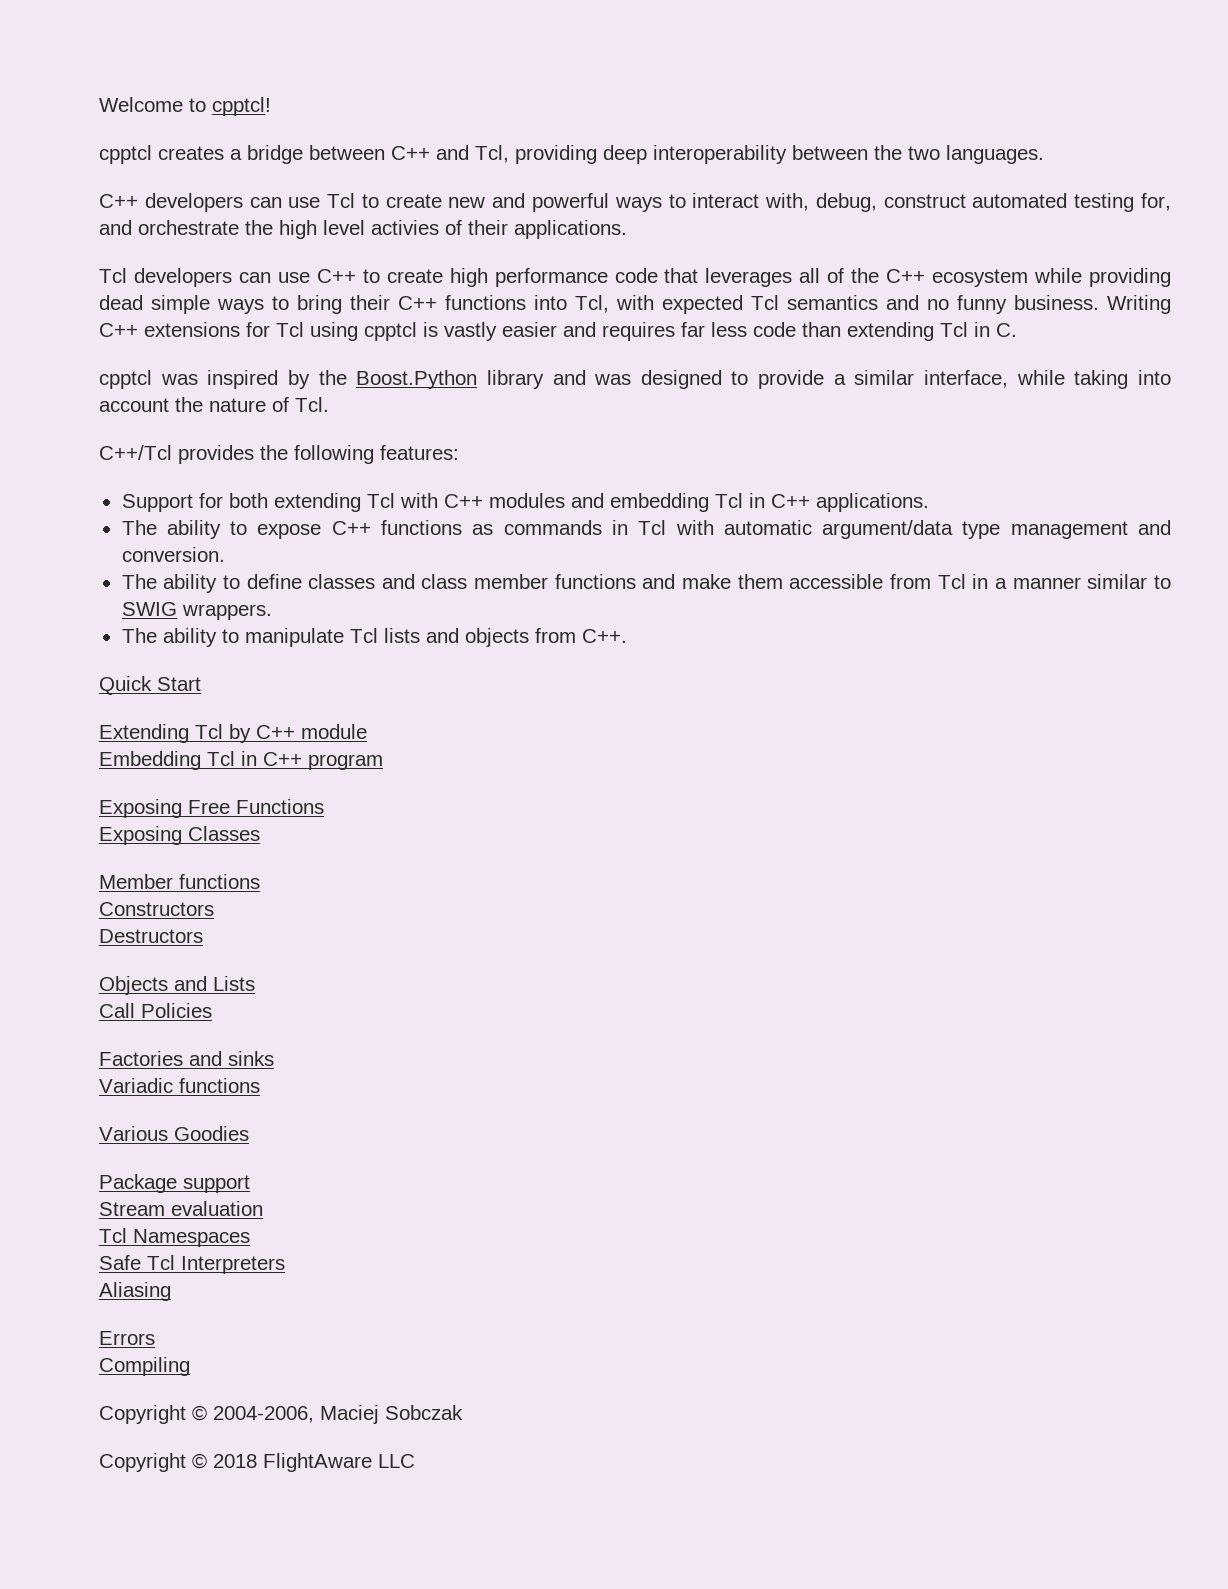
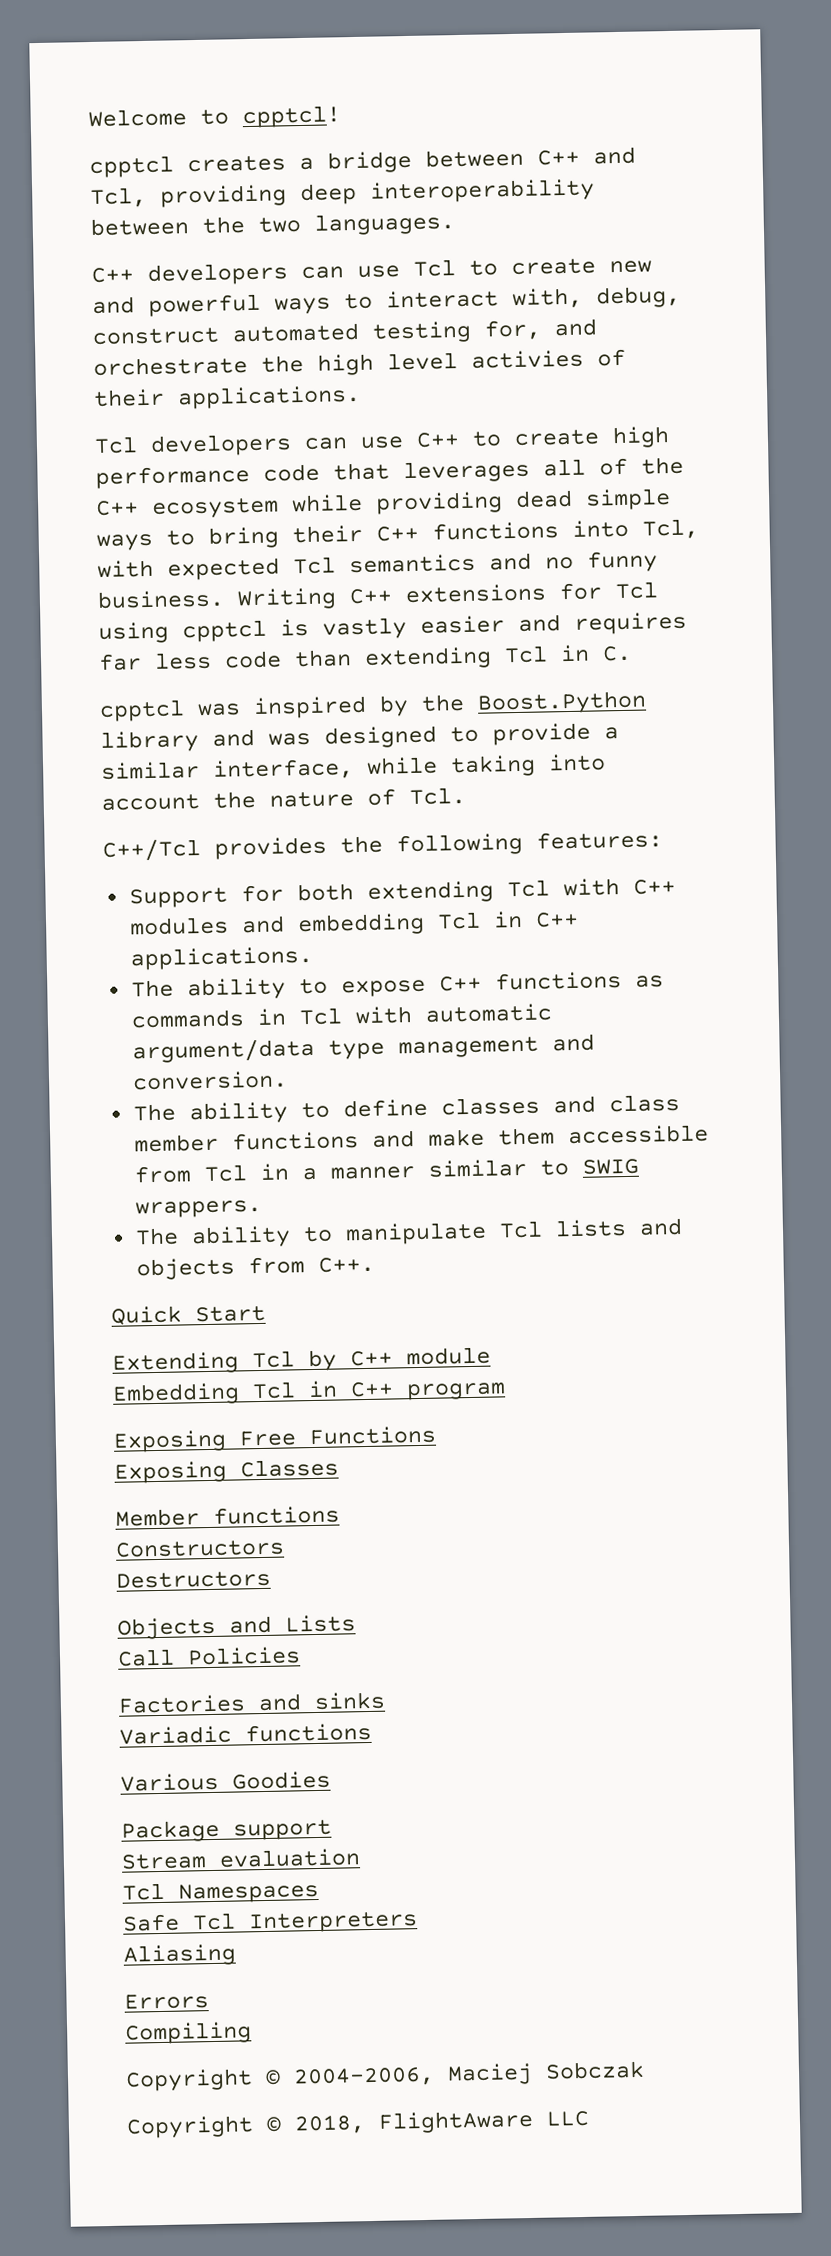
- Copyright © 2018 FlightAware LLC
+ Copyright © 2018, FlightAware LLC

